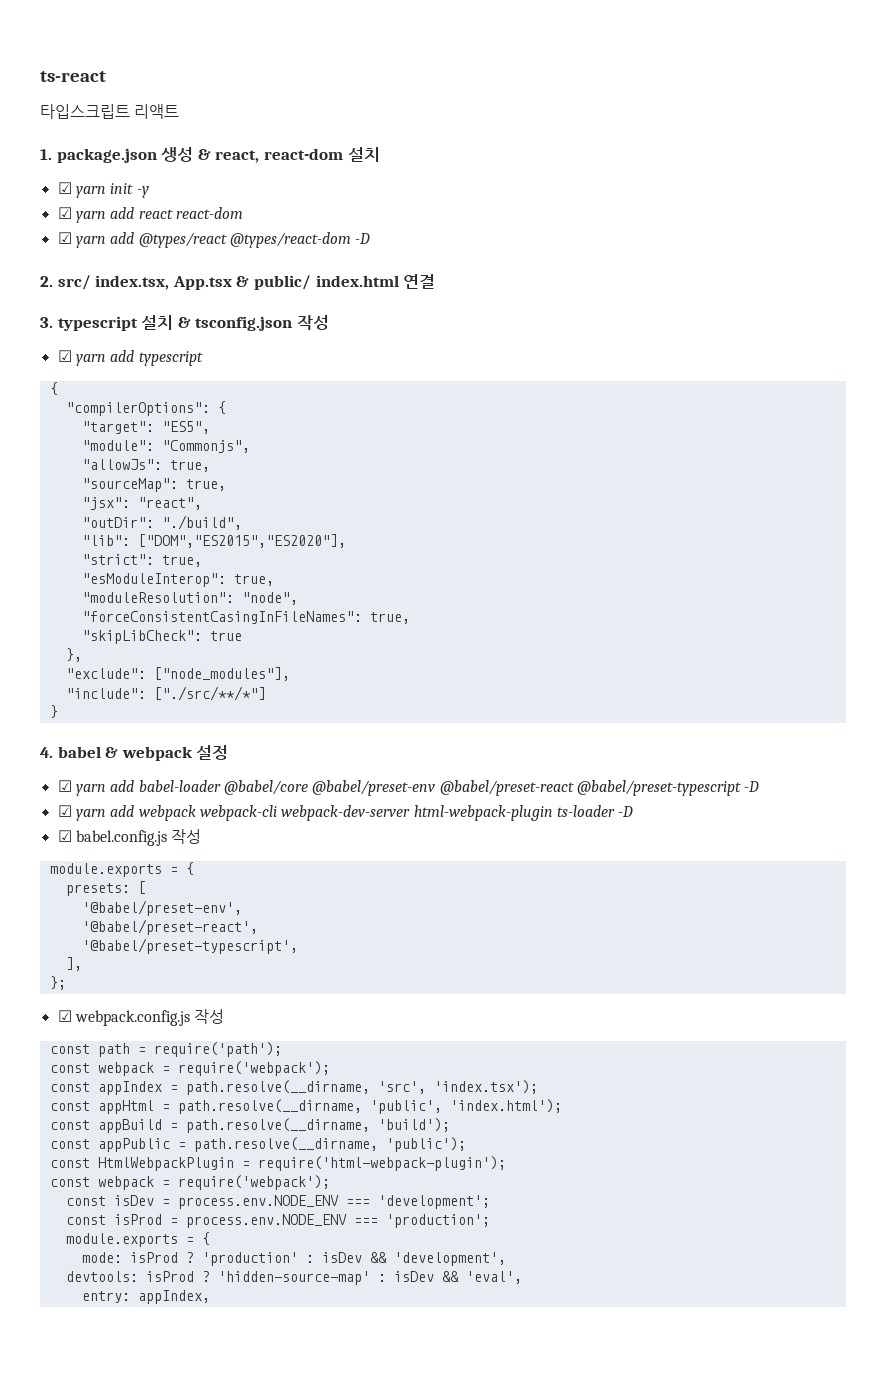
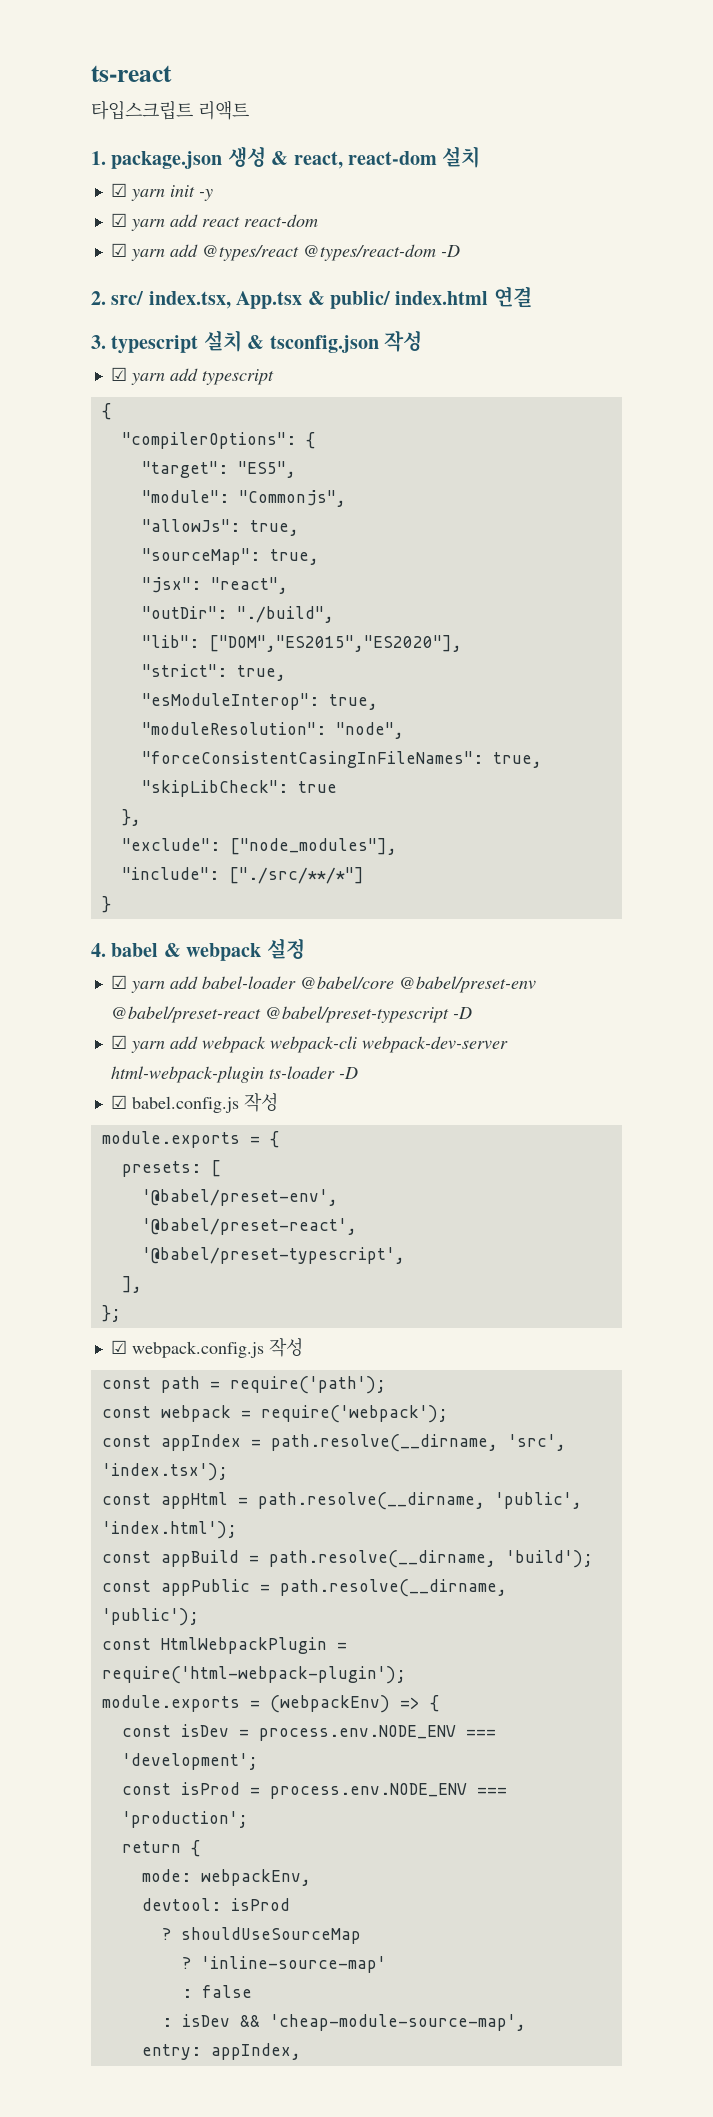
  const HtmlWebpackPlugin = require('html-webpack-plugin');
- const webpack = require('webpack');
+ module.exports = (webpackEnv) => {
  const isProd = process.env.NODE_ENV === 'production';
- module.exports = {
+ return {
- mode: isProd ? 'production' : isDev && 'development',
- devtools: isProd ? 'hidden-source-map' : isDev && 'eval',
+ mode: webpackEnv,
+ devtool: isProd
+ ? shouldUseSourceMap
+ ? 'inline-source-map'
+ : false
+ : isDev && 'cheap-module-source-map',

